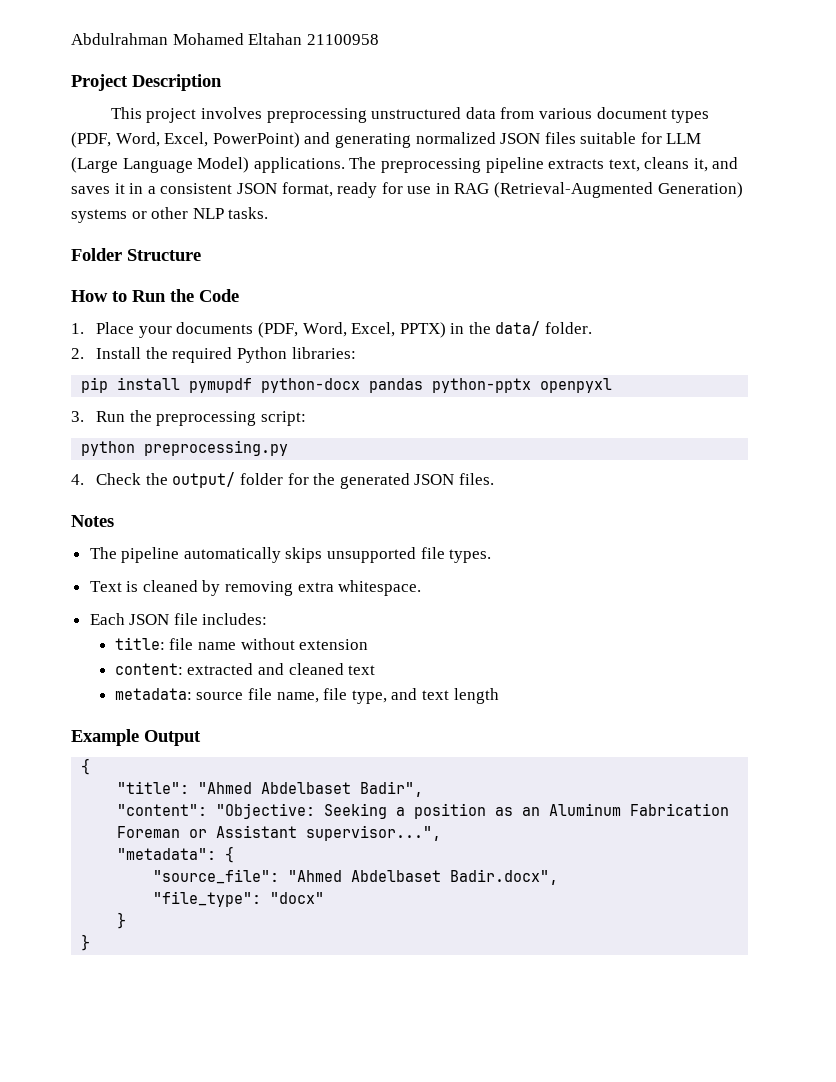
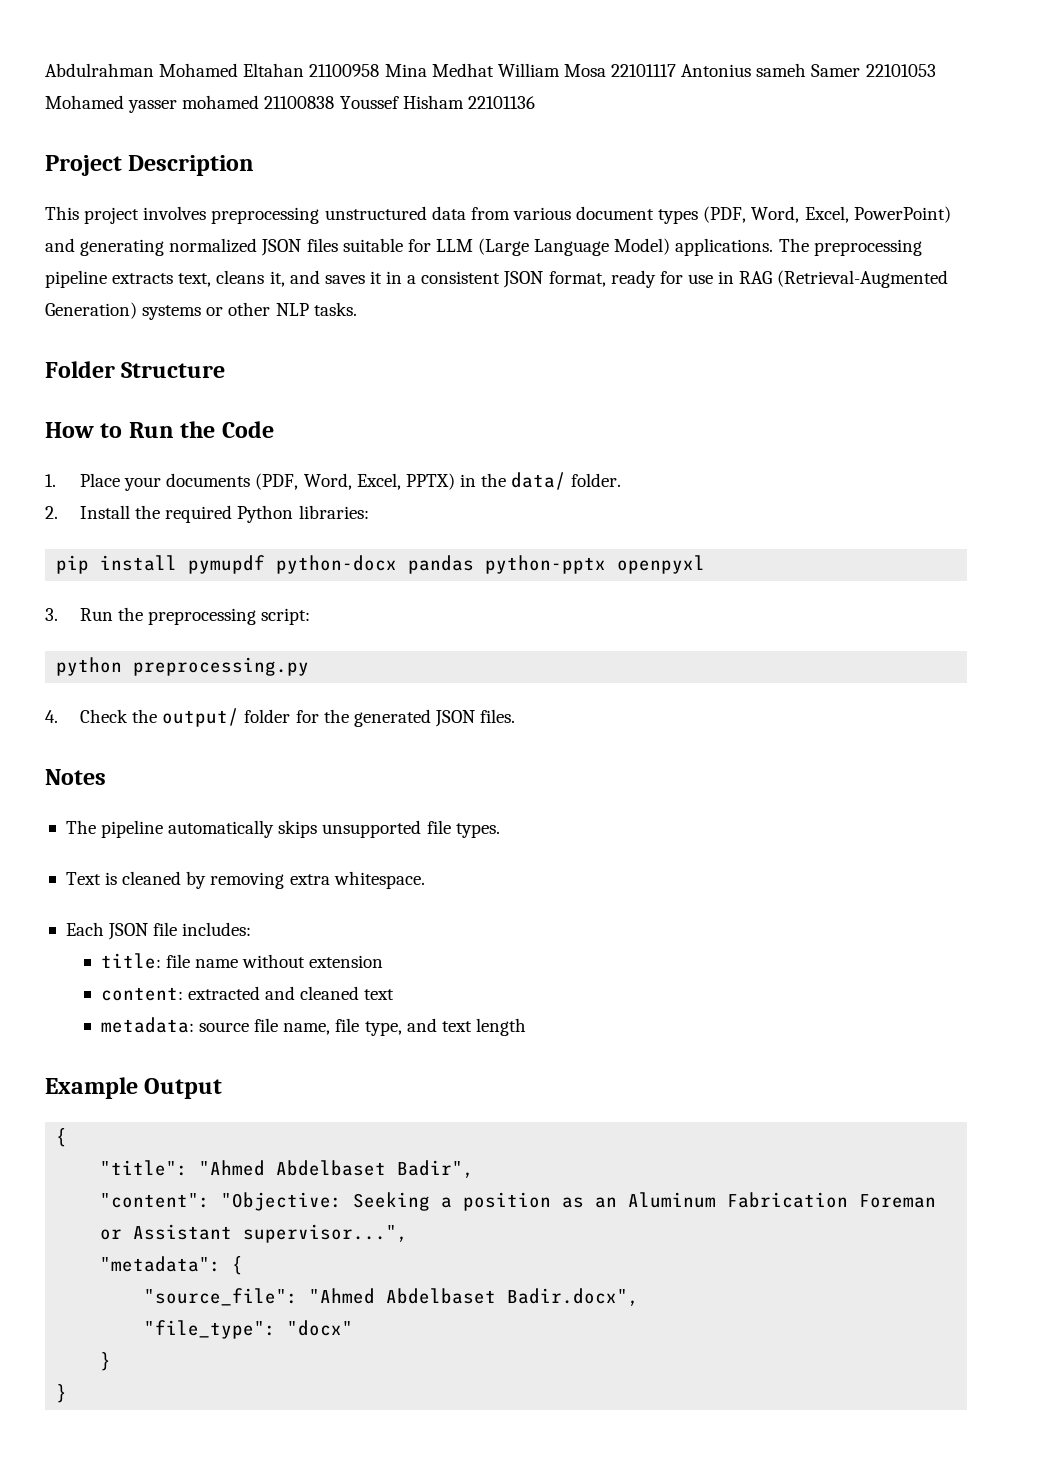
- Abdulrahman Mohamed Eltahan 21100958
+ Abdulrahman Mohamed Eltahan 21100958 Mina Medhat William Mosa 22101117 Antonius sameh Samer 22101053 Mohamed yasser mohamed 21100838 Youssef Hisham 22101136

